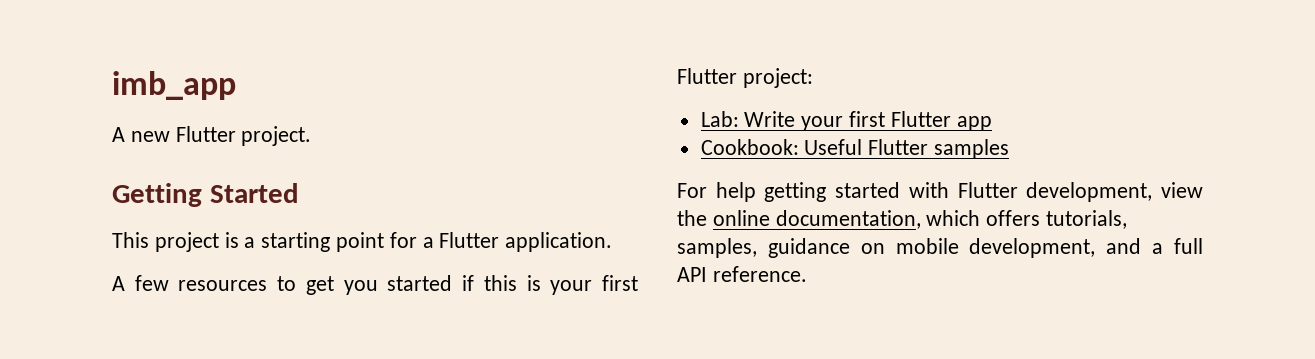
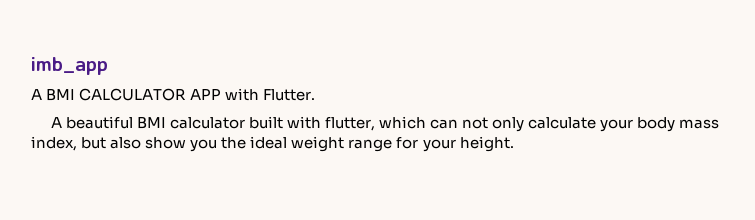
- A new Flutter project.
- Getting Started
- This project is a starting point for a Flutter application.
- A few resources to get you started if this is your first Flutter project:
- Lab: Write your first Flutter app
- Cookbook: Useful Flutter samples
- For help getting started with Flutter development, view the online documentation, which offers tutorials, samples, guidance on mobile development, and a full API reference.
+ A BMI CALCULATOR APP with Flutter.
+ A beautiful BMI calculator built with flutter, which can not only calculate your body mass index, but also show you the ideal weight range for your height.

